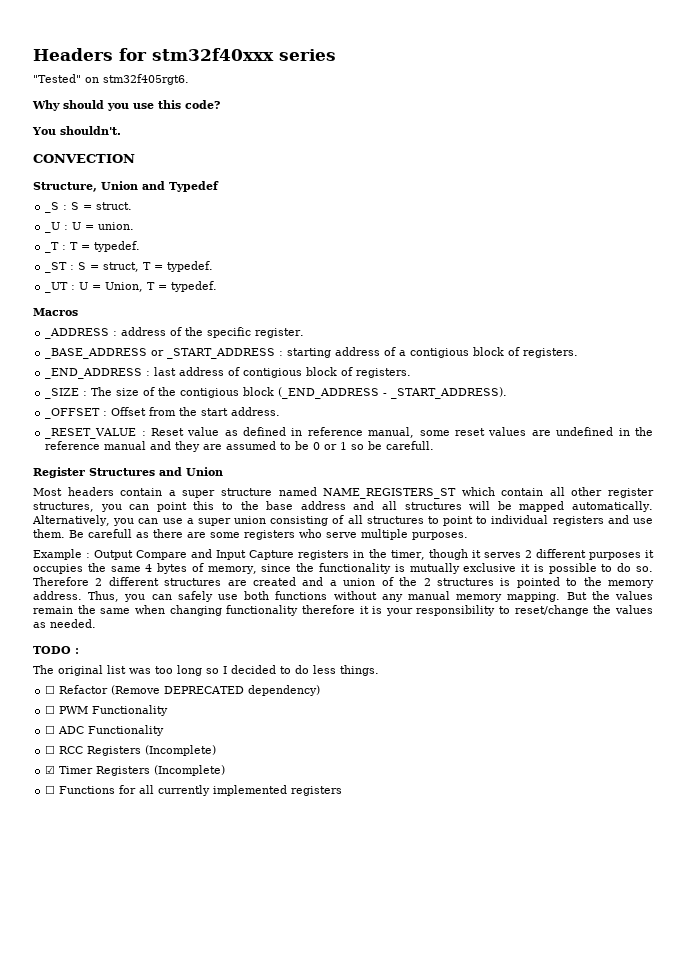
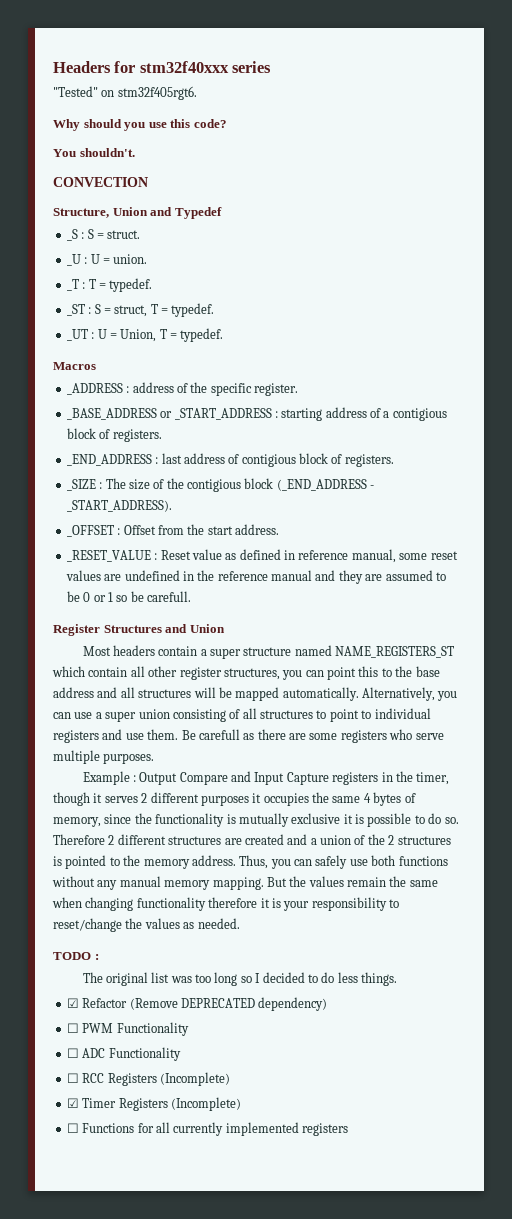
- ☐ Refactor (Remove DEPRECATED dependency)
+ ☑ Refactor (Remove DEPRECATED dependency)

